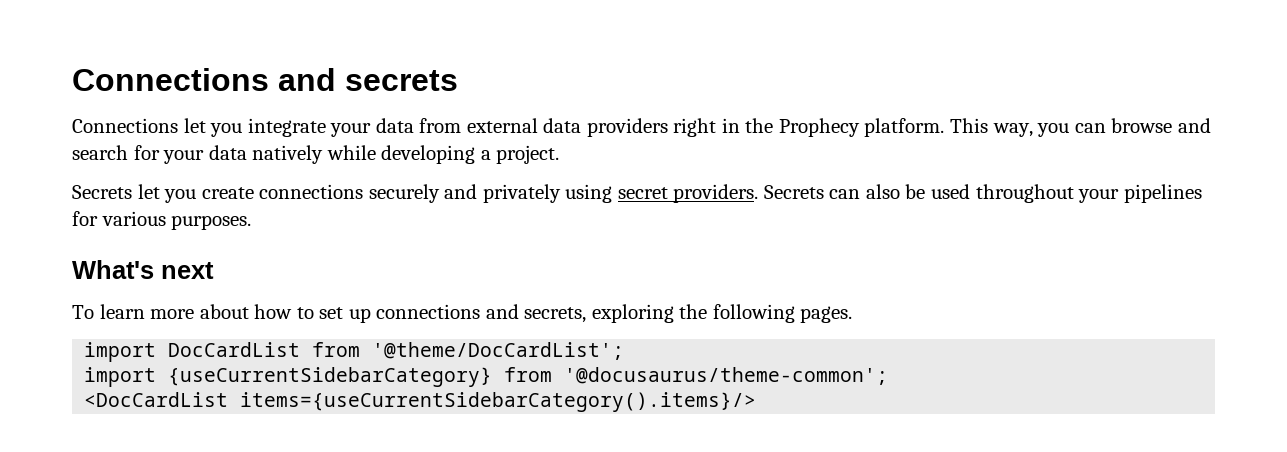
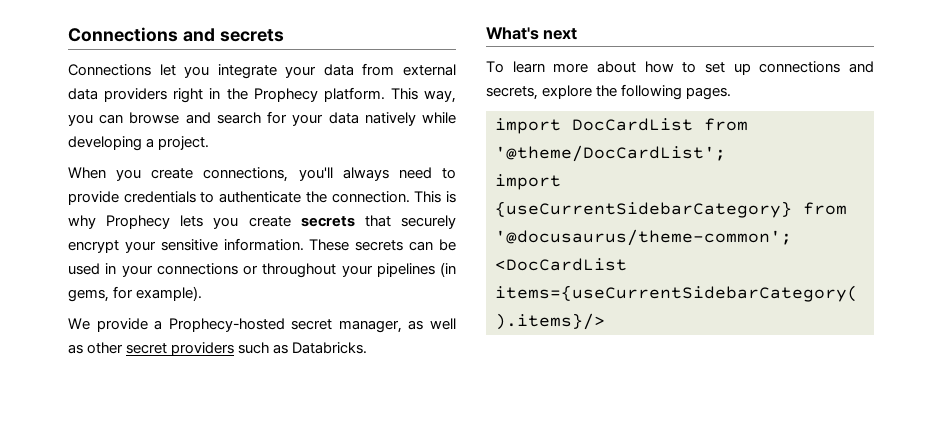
- Secrets let you create connections securely and privately using secret providers. Secrets can also be used throughout your pipelines for various purposes.
+ When you create connections, you'll always need to provide credentials to authenticate the connection. This is why Prophecy lets you create secrets that securely encrypt your sensitive information. These secrets can be used in your connections or throughout your pipelines (in gems, for example).
+ We provide a Prophecy-hosted secret manager, as well as other secret providers such as Databricks.
- To learn more about how to set up connections and secrets, exploring the following pages.
+ To learn more about how to set up connections and secrets, explore the following pages.

